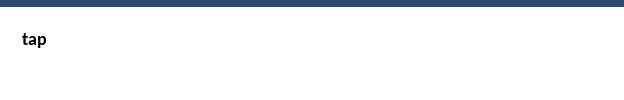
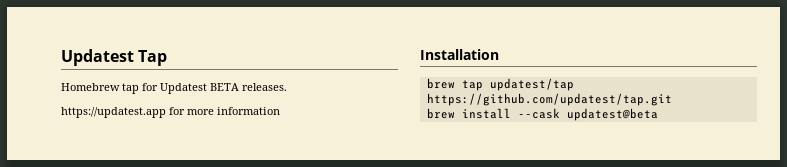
- tap
+ Updatest Tap
+ Homebrew tap for Updatest BETA releases.
+ https://updatest.app for more information
+ Installation
+ brew tap updatest/tap https://github.com/updatest/tap.git
+ brew install --cask updatest@beta

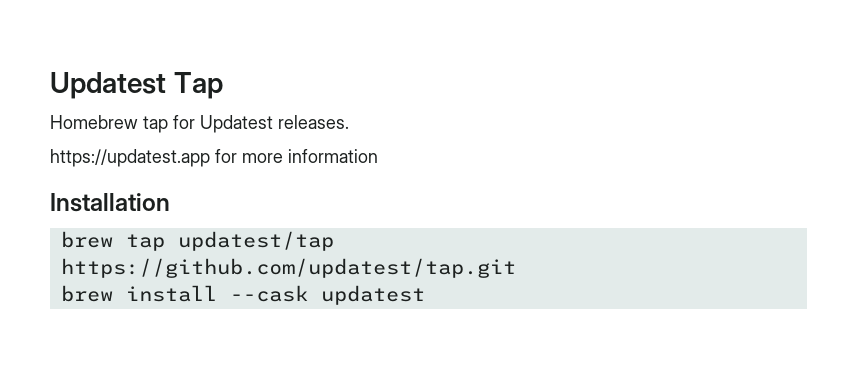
- Homebrew tap for Updatest BETA releases.
+ Homebrew tap for Updatest releases.
- brew install --cask updatest@beta
+ brew install --cask updatest

